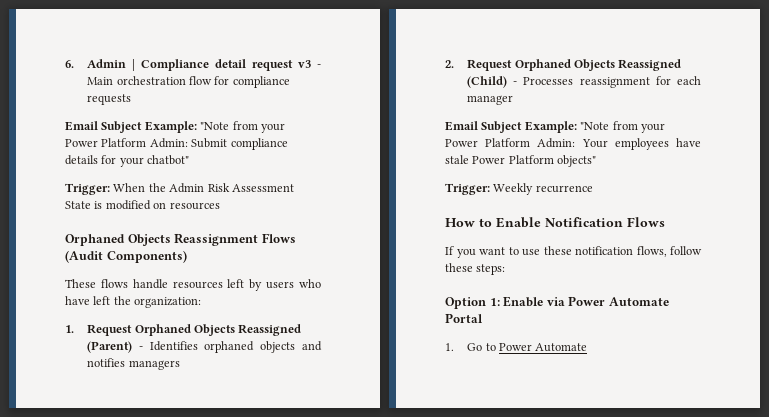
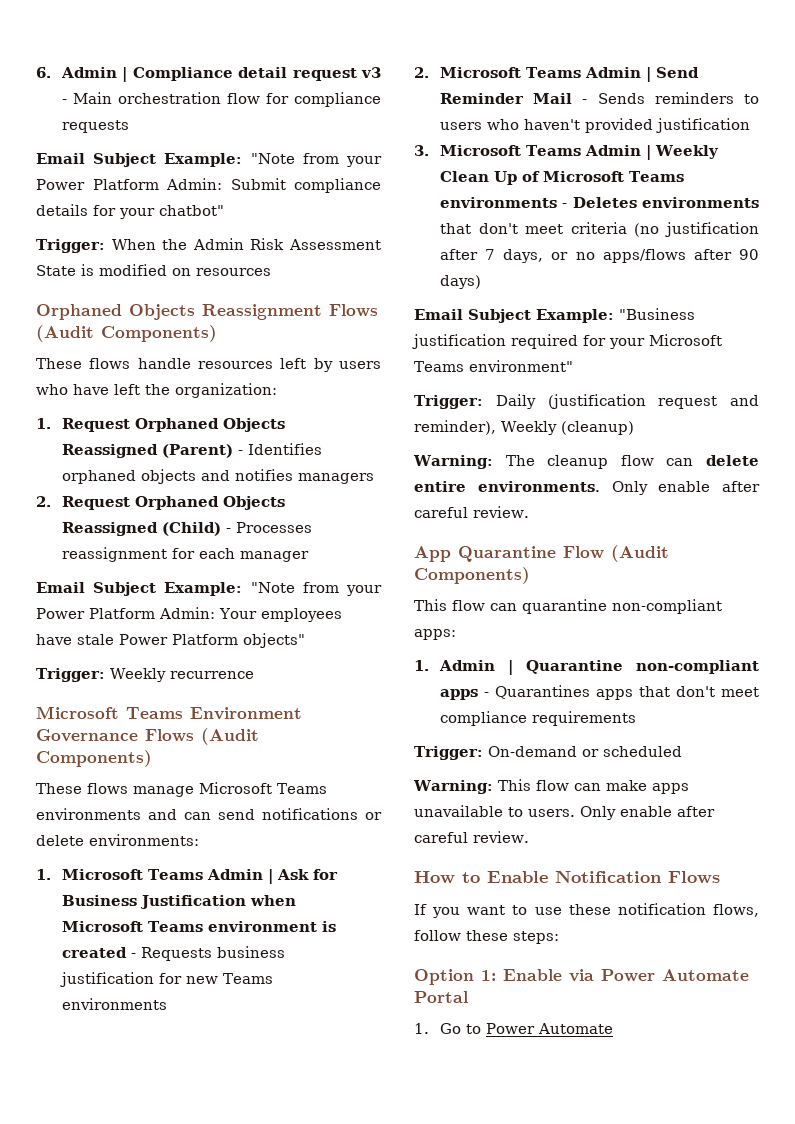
+ Microsoft Teams Environment Governance Flows (Audit Components)
+ These flows manage Microsoft Teams environments and can send notifications or delete environments:
+ 1. Microsoft Teams Admin | Ask for Business Justification when Microsoft Teams environment is created - Requests business justification for new Teams environments
+ 2. Microsoft Teams Admin | Send Reminder Mail - Sends reminders to users who haven't provided justification
+ 3. Microsoft Teams Admin | Weekly Clean Up of Microsoft Teams environments - Deletes environments that don't meet criteria (no justification after 7 days, or no apps/flows after 90 days)
+ Email Subject Example: "Business justification required for your Microsoft Teams environment"
+ Trigger: Daily (justification request and reminder), Weekly (cleanup)
+ Warning: The cleanup flow can delete entire environments. Only enable after careful review.
+ App Quarantine Flow (Audit Components)
+ This flow can quarantine non-compliant apps:
+ 1. Admin | Quarantine non-compliant apps - Quarantines apps that don't meet compliance requirements
+ Trigger: On-demand or scheduled
+ Warning: This flow can make apps unavailable to users. Only enable after careful review.

